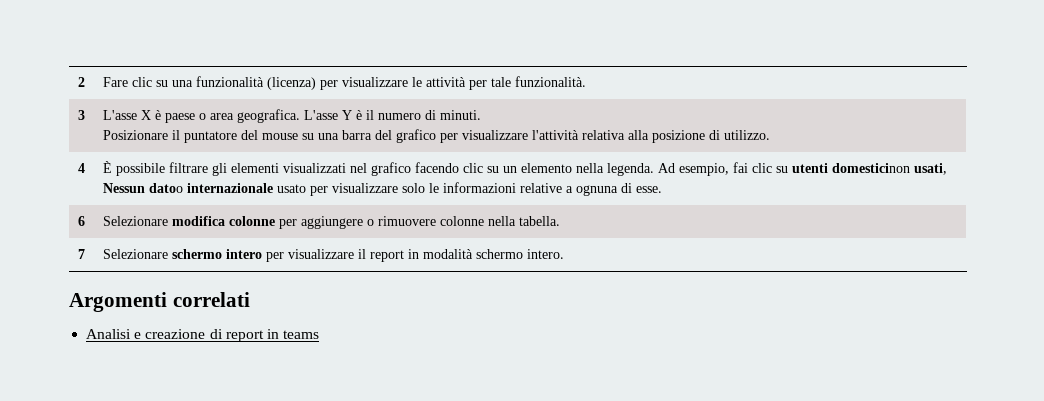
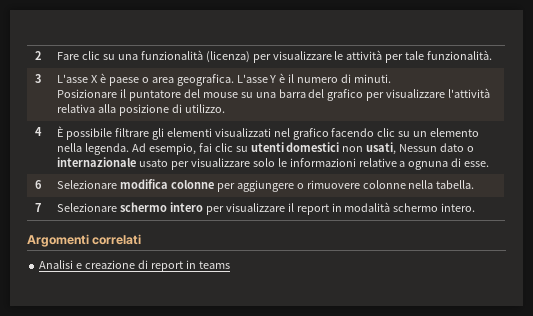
- 4 | È possibile filtrare gli elementi visualizzati nel grafico facendo clic su un elemento nella legenda. Ad esempio, fai clic su utenti domesticinon usati, Nessun datoo internazionale usato per visualizzare solo le informazioni relative a ognuna di esse.
+ 4 | È possibile filtrare gli elementi visualizzati nel grafico facendo clic su un elemento nella legenda. Ad esempio, fai clic su utenti domestici non usati, Nessun dato o internazionale usato per visualizzare solo le informazioni relative a ognuna di esse.

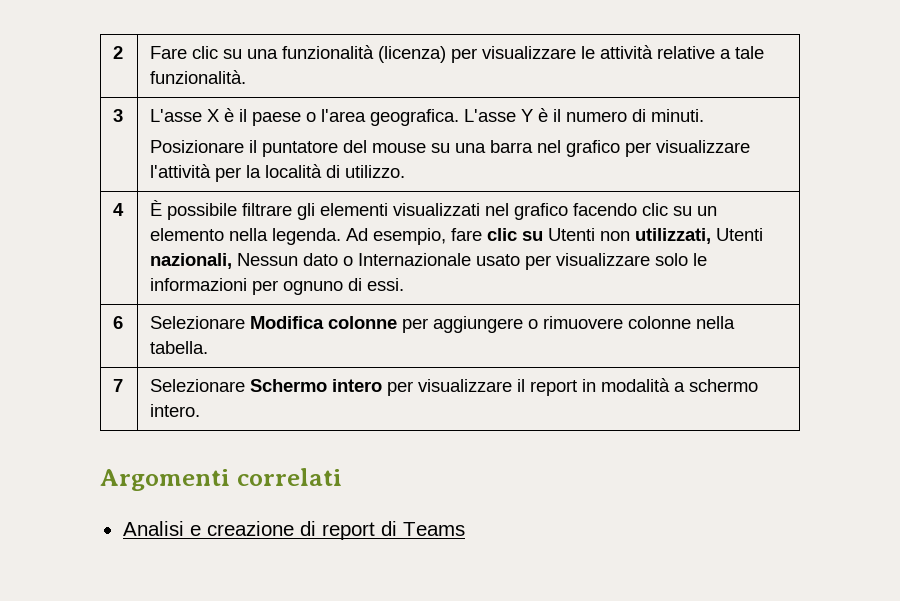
- 2 | Fare clic su una funzionalità (licenza) per visualizzare le attività per tale funzionalità.
+ 2 | Fare clic su una funzionalità (licenza) per visualizzare le attività relative a tale funzionalità.
- 3 | L'asse X è paese o area geografica. L'asse Y è il numero di minuti.
- Posizionare il puntatore del mouse su una barra del grafico per visualizzare l'attività relativa alla posizione di utilizzo.
+ 3 | L'asse X è il paese o l'area geografica. L'asse Y è il numero di minuti.
+ Posizionare il puntatore del mouse su una barra nel grafico per visualizzare l'attività per la località di utilizzo.
- 4 | È possibile filtrare gli elementi visualizzati nel grafico facendo clic su un elemento nella legenda. Ad esempio, fai clic su utenti domestici non usati, Nessun dato o internazionale usato per visualizzare solo le informazioni relative a ognuna di esse.
+ 4 | È possibile filtrare gli elementi visualizzati nel grafico facendo clic su un elemento nella legenda. Ad esempio, fare clic su Utenti non utilizzati, Utenti nazionali, Nessun dato o Internazionale usato per visualizzare solo le informazioni per ognuno di essi.
- 6 | Selezionare modifica colonne per aggiungere o rimuovere colonne nella tabella.
+ 6 | Selezionare Modifica colonne per aggiungere o rimuovere colonne nella tabella.
- 7 | Selezionare schermo intero per visualizzare il report in modalità schermo intero.
+ 7 | Selezionare Schermo intero per visualizzare il report in modalità a schermo intero.
- Analisi e creazione di report in teams
+ Analisi e creazione di report di Teams

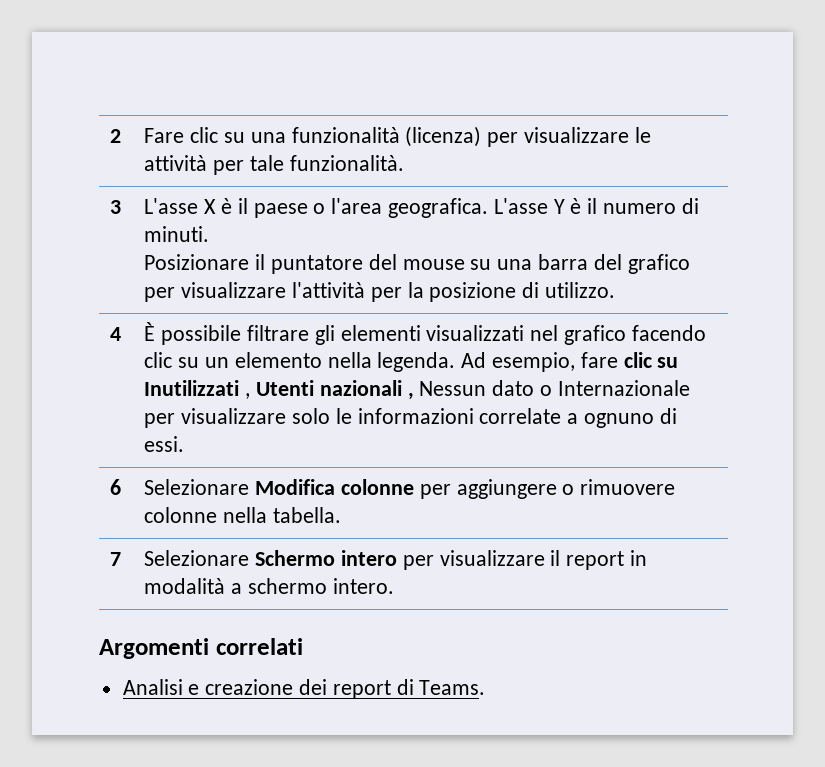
- 2 | Fare clic su una funzionalità (licenza) per visualizzare le attività relative a tale funzionalità.
+ 2 | Fare clic su una funzionalità (licenza) per visualizzare le attività per tale funzionalità.
  3 | L'asse X è il paese o l'area geografica. L'asse Y è il numero di minuti.
- Posizionare il puntatore del mouse su una barra nel grafico per visualizzare l'attività per la località di utilizzo.
+ Posizionare il puntatore del mouse su una barra del grafico per visualizzare l'attività per la posizione di utilizzo.
- 4 | È possibile filtrare gli elementi visualizzati nel grafico facendo clic su un elemento nella legenda. Ad esempio, fare clic su Utenti non utilizzati, Utenti nazionali, Nessun dato o Internazionale usato per visualizzare solo le informazioni per ognuno di essi.
+ 4 | È possibile filtrare gli elementi visualizzati nel grafico facendo clic su un elemento nella legenda. Ad esempio, fare clic su Inutilizzati , Utenti nazionali , Nessun dato o Internazionale per visualizzare solo le informazioni correlate a ognuno di essi.
- Analisi e creazione di report di Teams
+ Analisi e creazione dei report di Teams.

